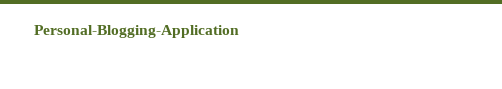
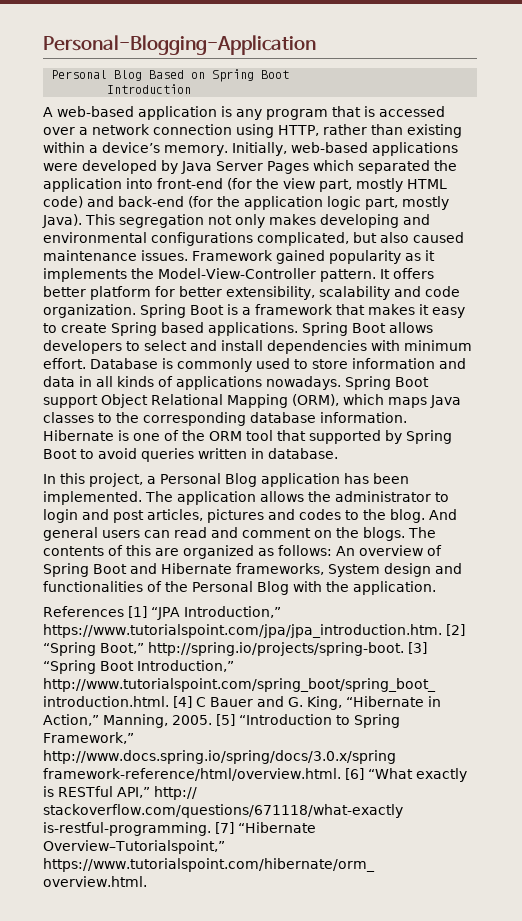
+ Personal Blog Based on Spring Boot
+ Introduction
+ A web-based application is any program that is accessed over a network connection using HTTP, rather than existing within a device’s memory. Initially, web-based applications were developed by Java Server Pages which separated the application into front-end (for the view part, mostly HTML code) and back-end (for the application logic part, mostly Java). This segregation not only makes developing and environmental configurations complicated, but also caused maintenance issues. Framework gained popularity as it implements the Model-View-Controller pattern. It offers better platform for better extensibility, scalability and code organization. Spring Boot is a framework that makes it easy to create Spring based applications. Spring Boot allows developers to select and install dependencies with minimum effort. Database is commonly used to store information and data in all kinds of applications nowadays. Spring Boot support Object Relational Mapping (ORM), which maps Java classes to the corresponding database information. Hibernate is one of the ORM tool that supported by Spring Boot to avoid queries written in database.
+ In this project, a Personal Blog application has been implemented. The application allows the administrator to login and post articles, pictures and codes to the blog. And general users can read and comment on the blogs. The contents of this are organized as follows: An overview of Spring Boot and Hibernate frameworks, System design and functionalities of the Personal Blog with the application.
+ References [1] “JPA Introduction,” https://www.tutorialspoint.com/jpa/jpa_introduction.htm. [2] “Spring Boot,” http://spring.io/projects/spring-boot. [3] “Spring Boot Introduction,” http://www.tutorialspoint.com/spring_boot/spring_boot_ introduction.html. [4] C Bauer and G. King, “Hibernate in Action,” Manning, 2005. [5] “Introduction to Spring Framework,” http://www.docs.spring.io/spring/docs/3.0.x/spring framework-reference/html/overview.html. [6] “What exactly is RESTful API,” http:// stackoverflow.com/questions/671118/what-exactly is-restful-programming. [7] “Hibernate Overview–Tutorialspoint,” https://www.tutorialspoint.com/hibernate/orm_ overview.html.

